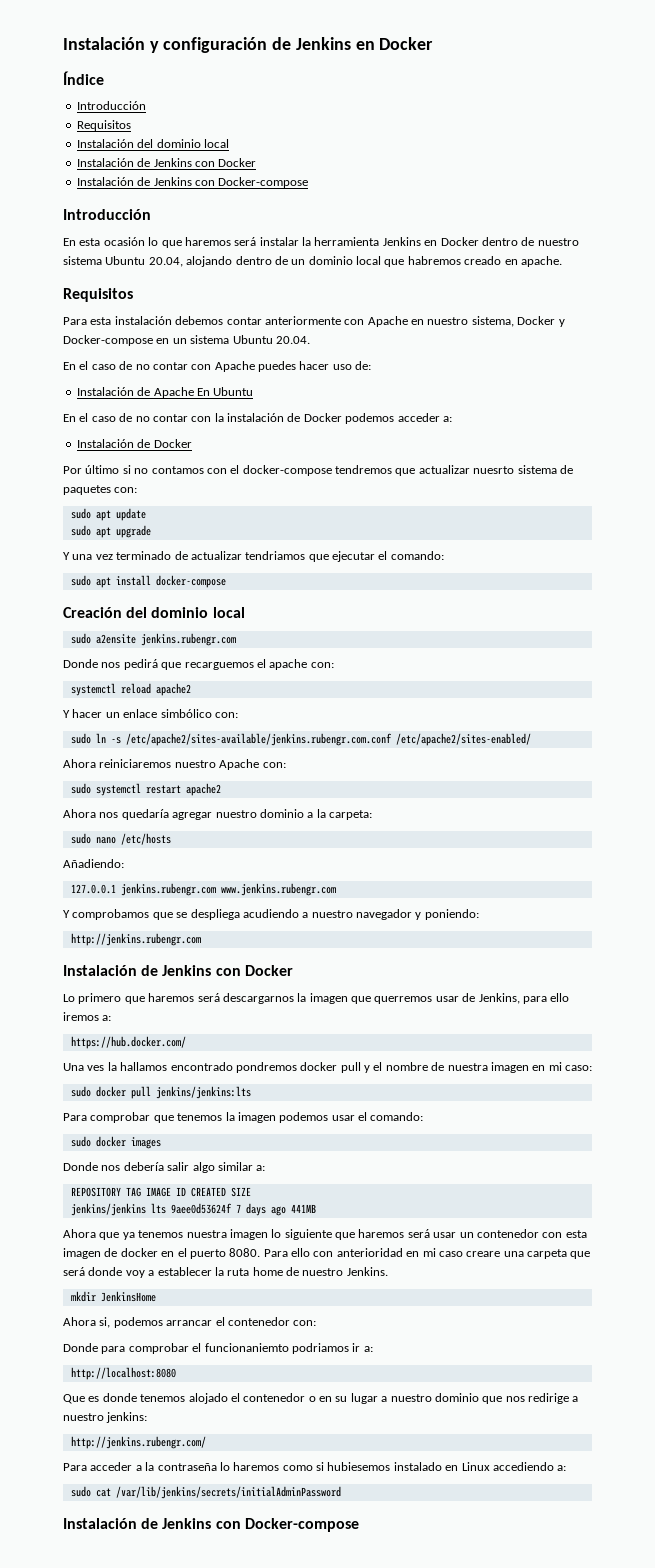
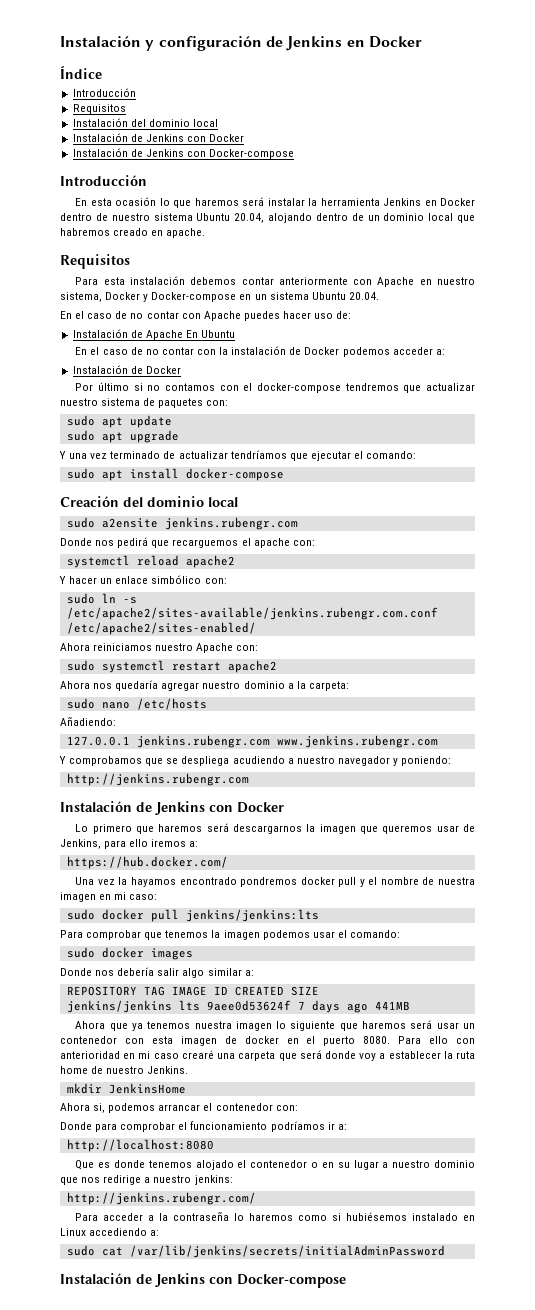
- Por último si no contamos con el docker-compose tendremos que actualizar nuesrto sistema de paquetes con:
+ Por último si no contamos con el docker-compose tendremos que actualizar nuestro sistema de paquetes con:
- Y una vez terminado de actualizar tendriamos que ejecutar el comando:
+ Y una vez terminado de actualizar tendríamos que ejecutar el comando:
- Ahora reiniciaremos nuestro Apache con:
+ Ahora reiniciamos nuestro Apache con:
- Lo primero que haremos será descargarnos la imagen que querremos usar de Jenkins, para ello iremos a:
+ Lo primero que haremos será descargarnos la imagen que queremos usar de Jenkins, para ello iremos a:
- Una ves la hallamos encontrado pondremos docker pull y el nombre de nuestra imagen en mi caso:
+ Una vez la hayamos encontrado pondremos docker pull y el nombre de nuestra imagen en mi caso:
- Para ello con anterioridad en mi caso creare una carpeta que será donde voy a establecer la ruta home de nuestro Jenkins.
+ Para ello con anterioridad en mi caso crearé una carpeta que será donde voy a establecer la ruta home de nuestro Jenkins.
- Donde para comprobar el funcionaniemto podriamos ir a:
+ Donde para comprobar el funcionamiento podríamos ir a:
- Para acceder a la contraseña lo haremos como si hubiesemos instalado en Linux accediendo a:
+ Para acceder a la contraseña lo haremos como si hubiésemos instalado en Linux accediendo a:

